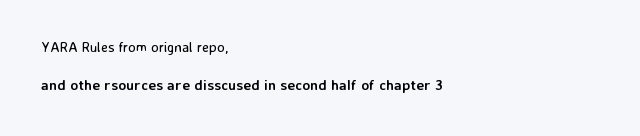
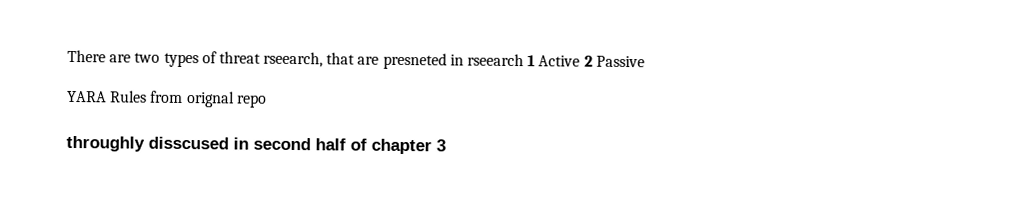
- YARA Rules from orignal repo,
- and othe rsources are disscused in second half of chapter 3
+ There are two types of threat rseearch, that are presneted in rseearch 1 Active 2 Passive
+ YARA Rules from orignal repo
+ throughly disscused in second half of chapter 3

